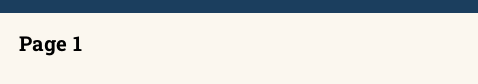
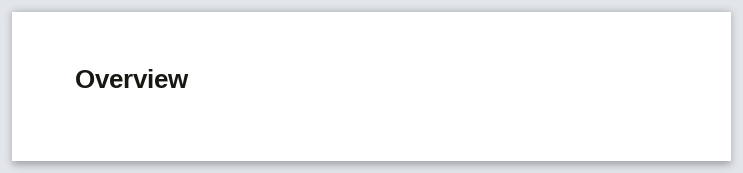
- Page 1
+ Overview

